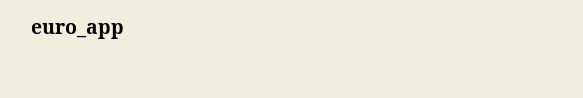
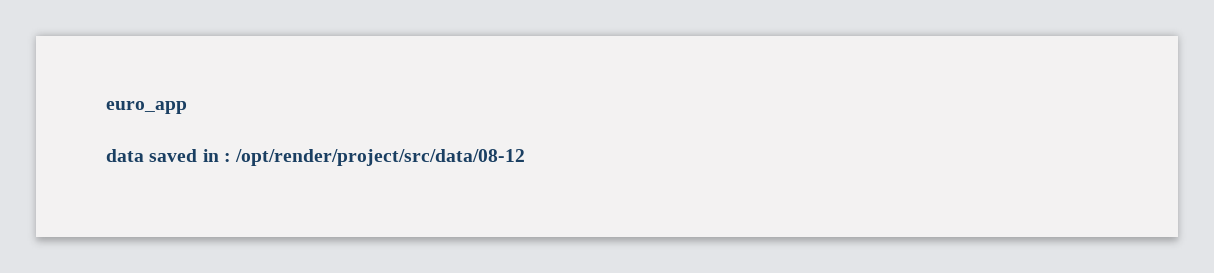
+ data saved in : /opt/render/project/src/data/08-12

